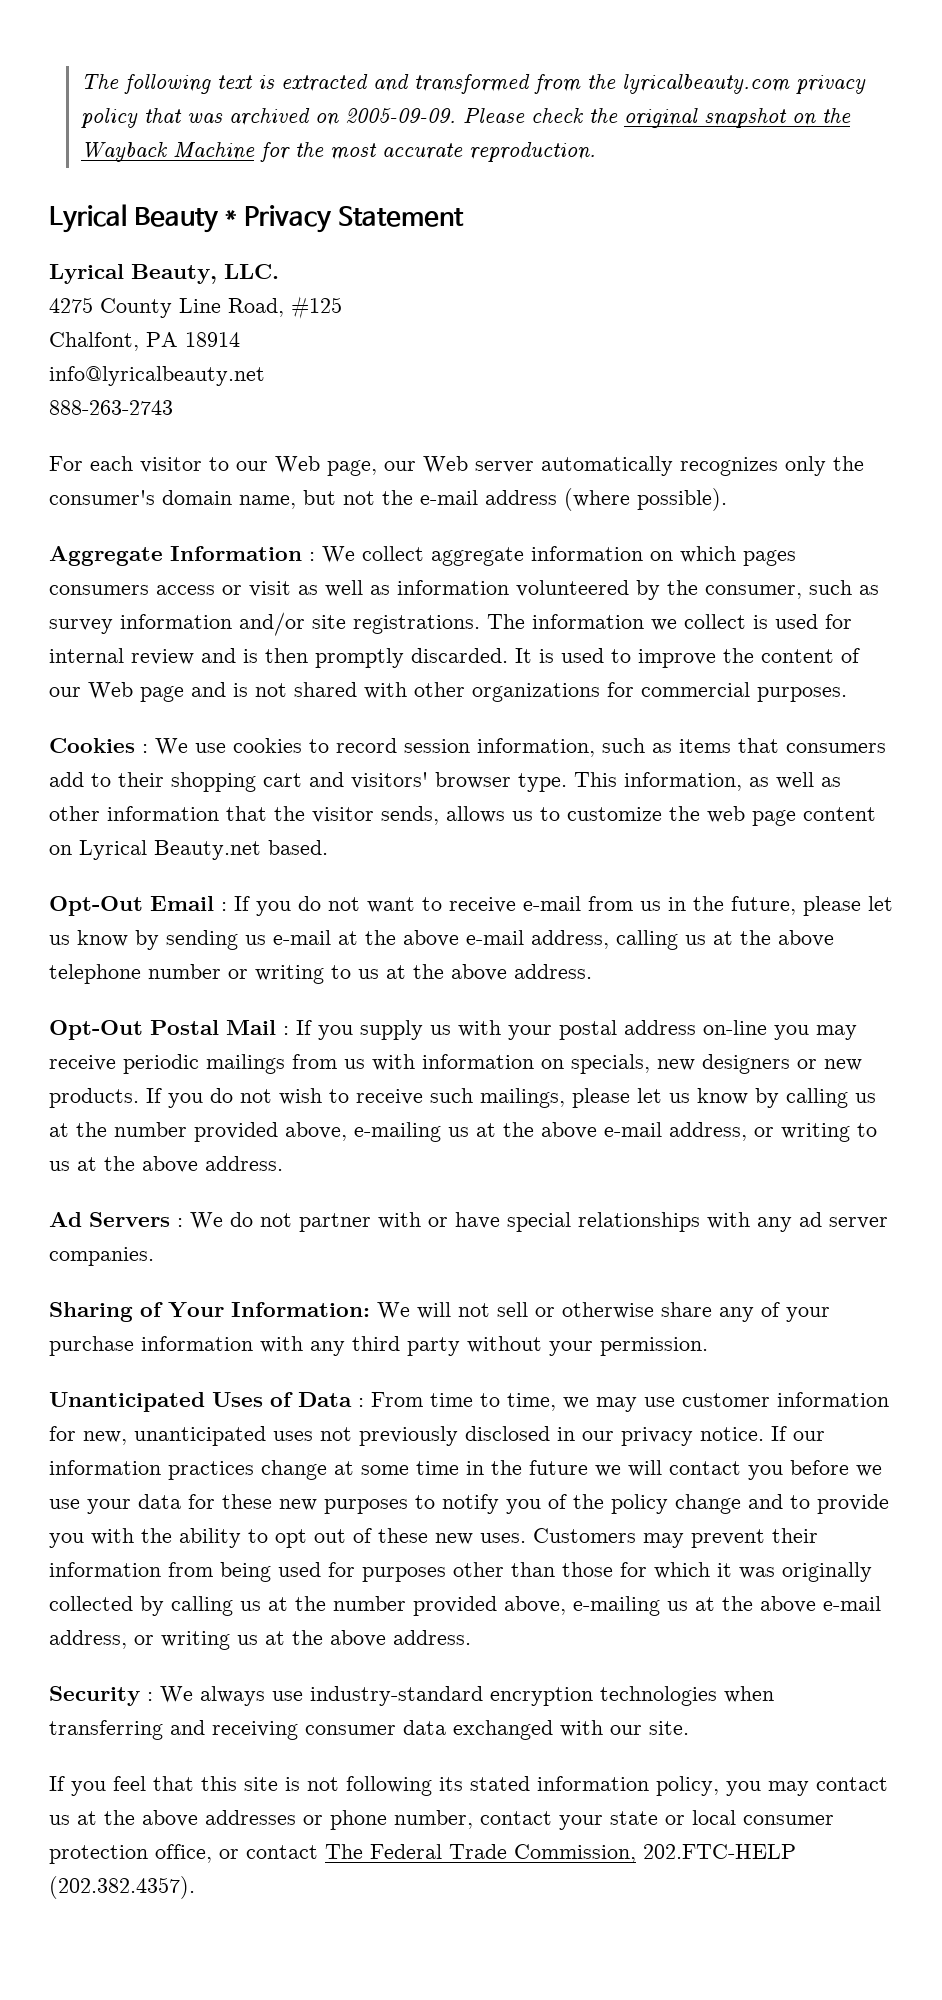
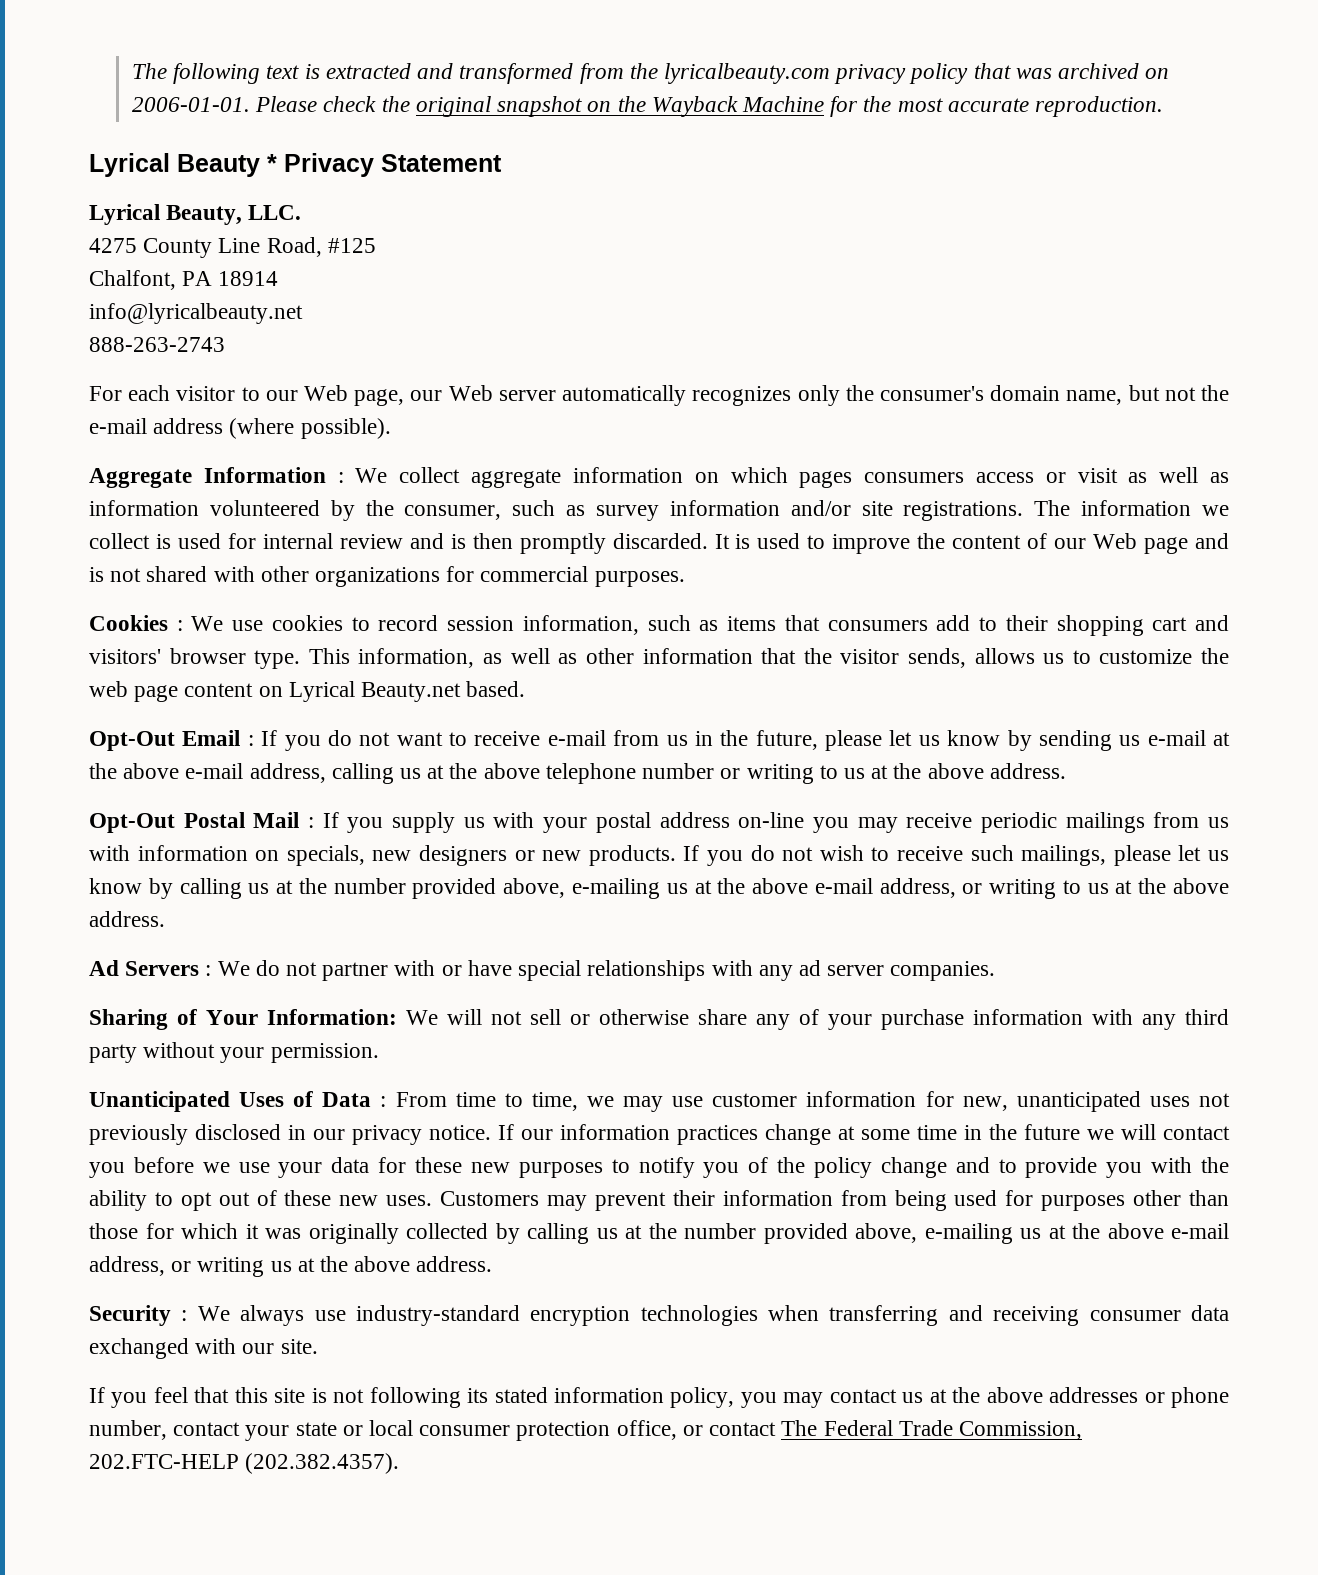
- The following text is extracted and transformed from the lyricalbeauty.com privacy policy that was archived on 2005-09-09.
+ The following text is extracted and transformed from the lyricalbeauty.com privacy policy that was archived on 2006-01-01.

